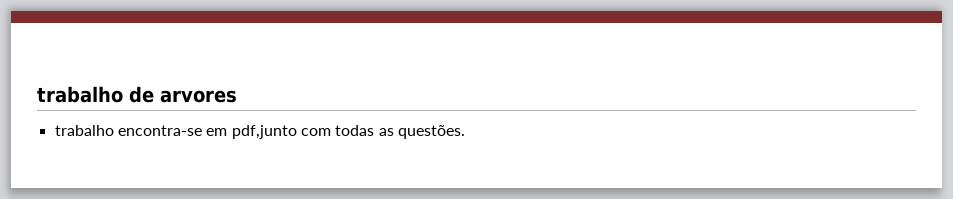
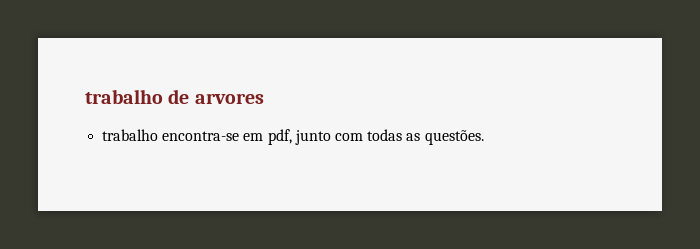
- trabalho encontra-se em pdf,junto com todas as questões.
+ trabalho encontra-se em pdf, junto com todas as questões.

